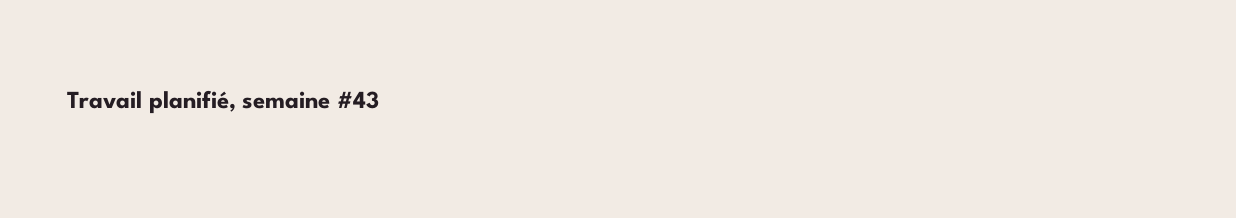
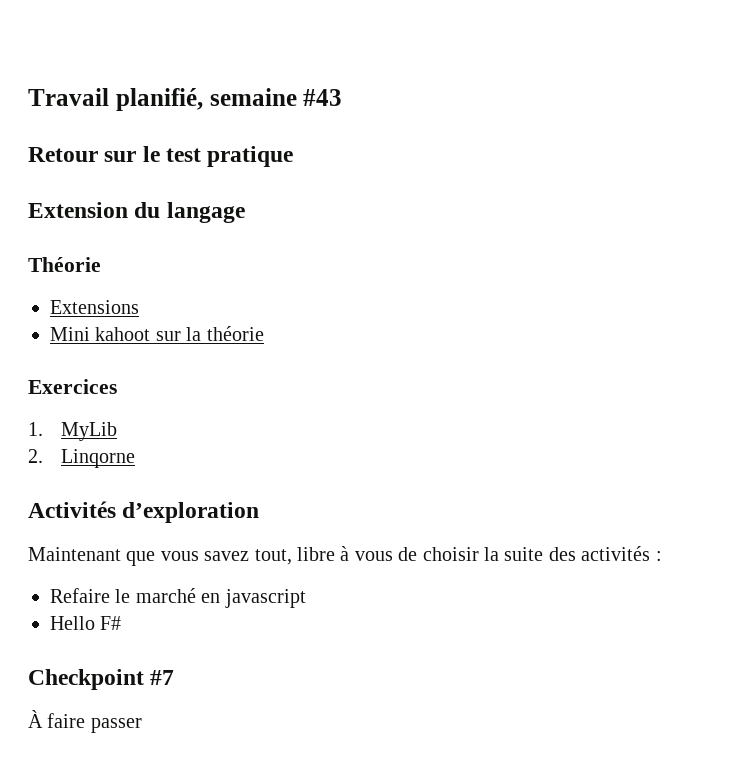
+ Retour sur le test pratique
+ Extension du langage
+ Théorie
+ Extensions
+ Mini kahoot sur la théorie
+ Exercices
+ 1. MyLib
+ 2. Linqorne
+ Activités d’exploration
+ Maintenant que vous savez tout, libre à vous de choisir la suite des activités :
+ Refaire le marché en javascript
+ Hello F#
+ Checkpoint #7
+ À faire passer

